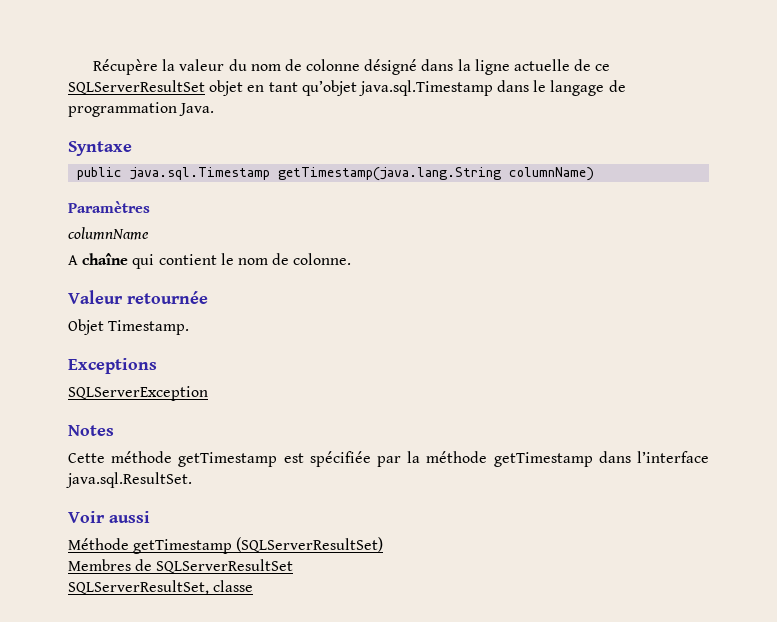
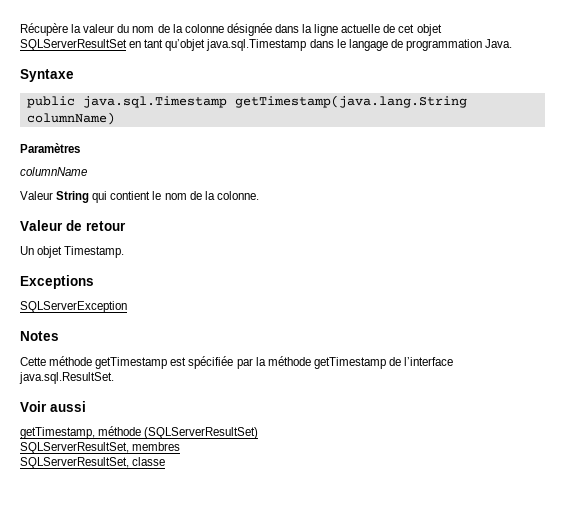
- Récupère la valeur du nom de colonne désigné dans la ligne actuelle de ce SQLServerResultSet objet en tant qu’objet java.sql.Timestamp dans le langage de programmation Java.
+ Récupère la valeur du nom de la colonne désignée dans la ligne actuelle de cet objet SQLServerResultSet en tant qu’objet java.sql.Timestamp dans le langage de programmation Java.
- A chaîne qui contient le nom de colonne.
+ Valeur String qui contient le nom de la colonne.
- Valeur retournée
- Objet Timestamp.
+ Valeur de retour
+ Un objet Timestamp.
- Cette méthode getTimestamp est spécifiée par la méthode getTimestamp dans l’interface java.sql.ResultSet.
+ Cette méthode getTimestamp est spécifiée par la méthode getTimestamp de l’interface java.sql.ResultSet.
- Méthode getTimestamp (SQLServerResultSet)
+ getTimestamp, méthode (SQLServerResultSet)
- Membres de SQLServerResultSet
+ SQLServerResultSet, membres

